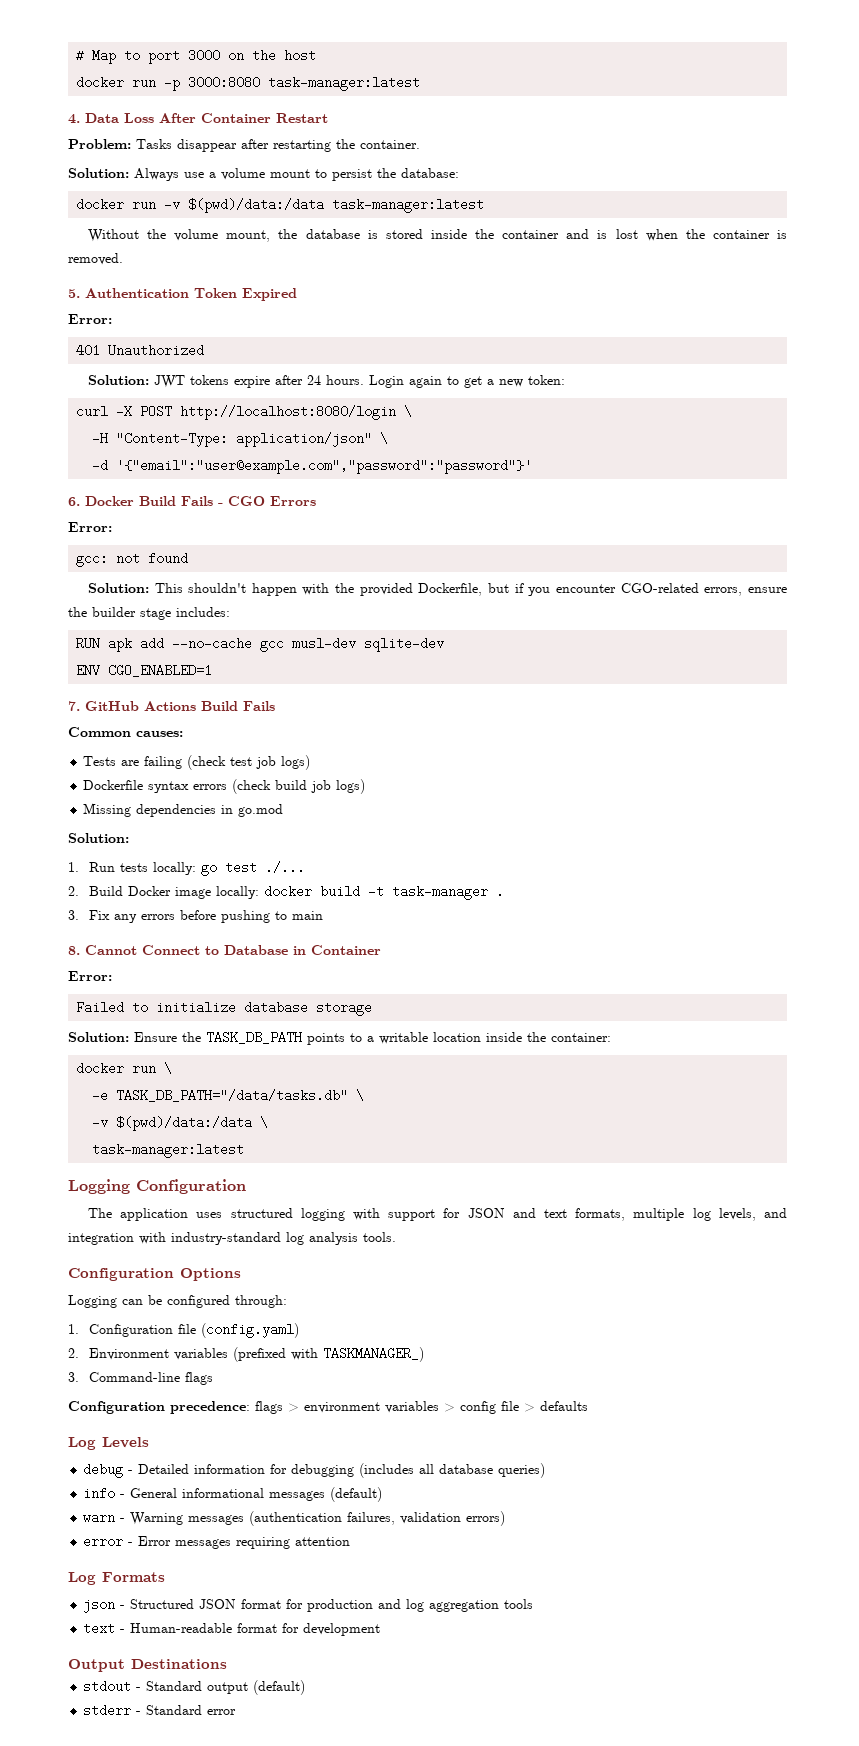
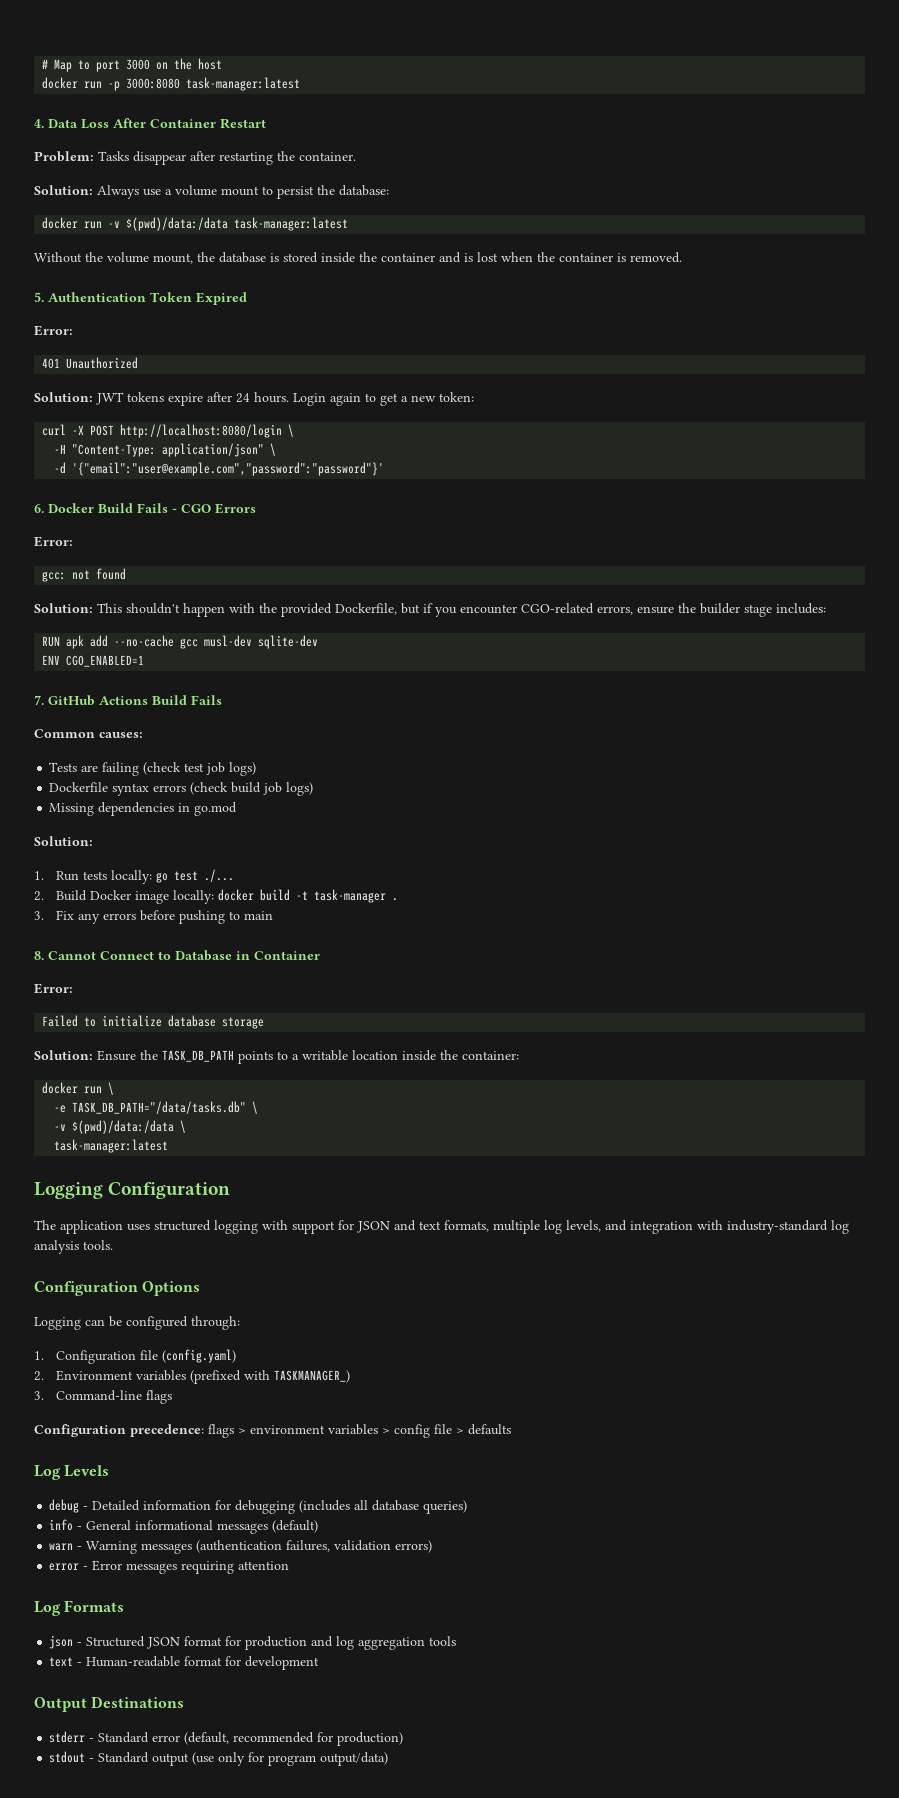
+ stderr - Standard error (default, recommended for production)
- stdout - Standard output (default)
- stderr - Standard error
+ stdout - Standard output (use only for program output/data)

